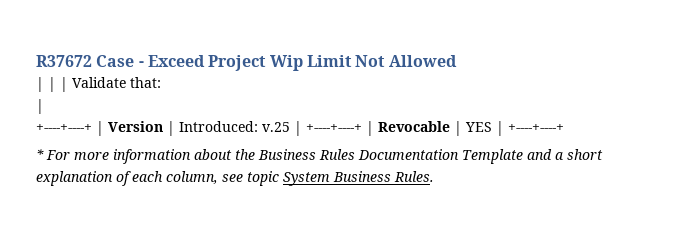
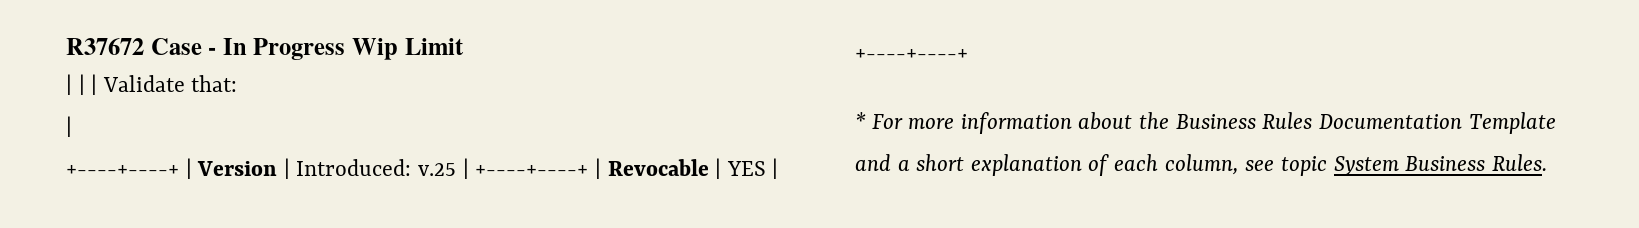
- R37672 Case - Exceed Project Wip Limit Not Allowed
+ R37672 Case - In Progress Wip Limit

